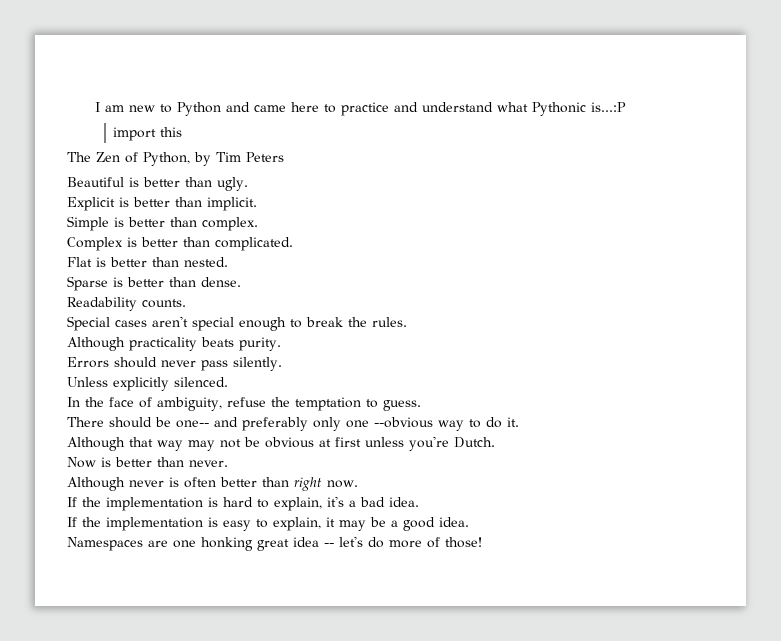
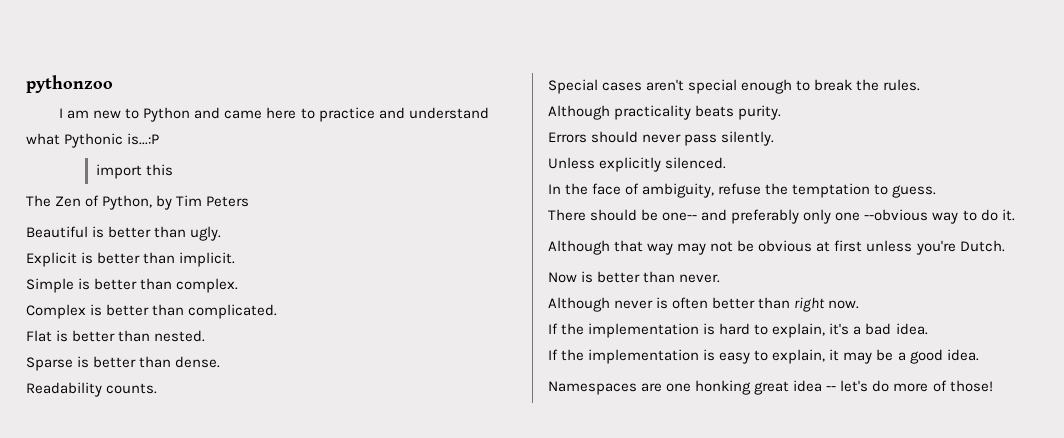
+ pythonzoo

